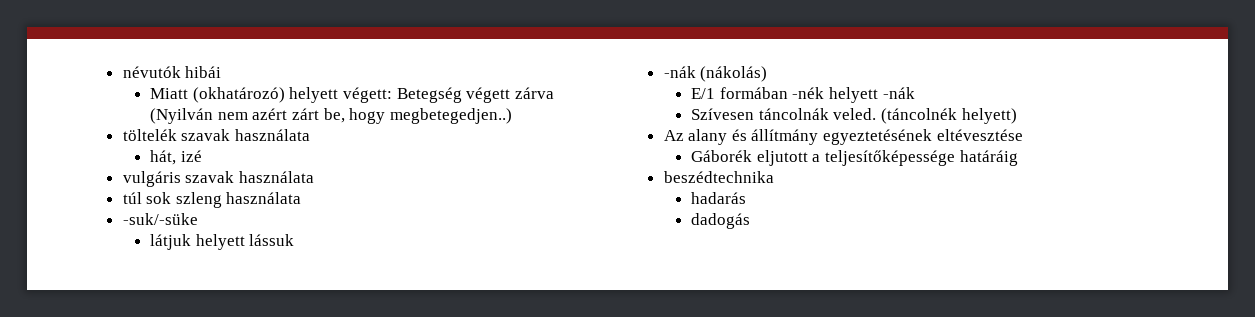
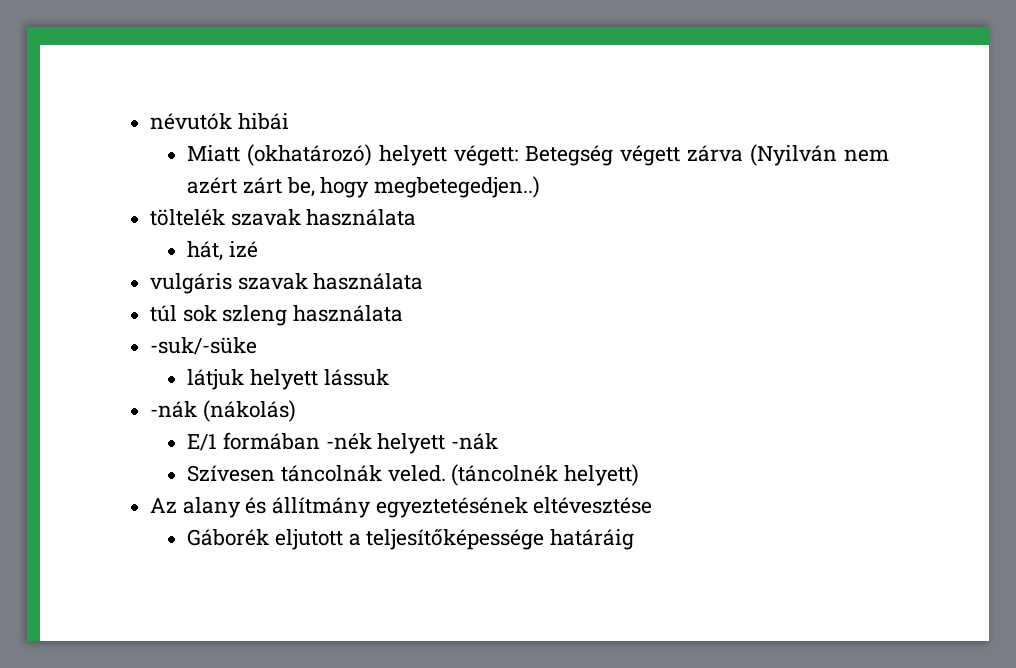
- beszédtechnika
- hadarás
- dadogás

